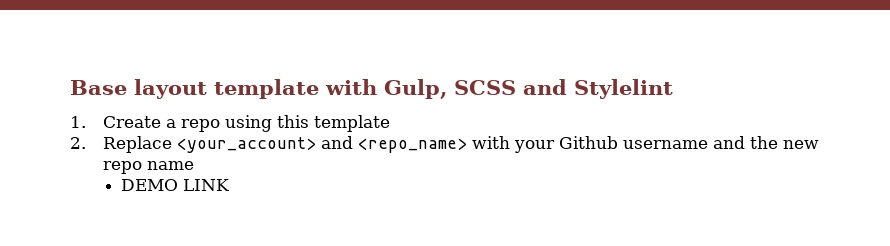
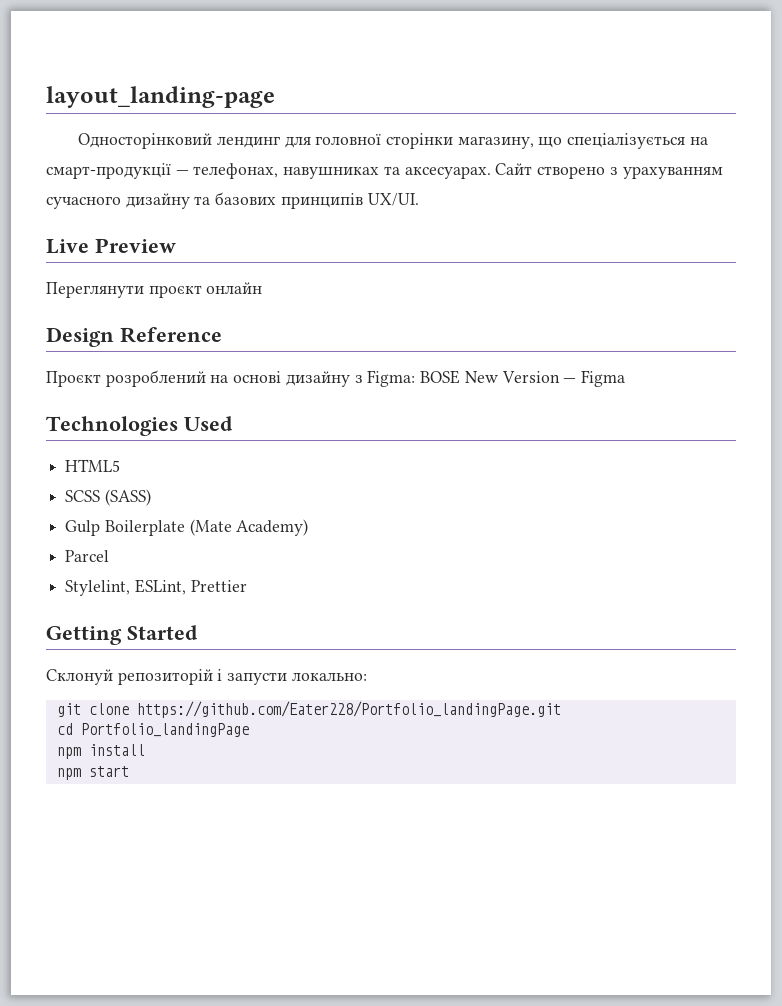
- Base layout template with Gulp, SCSS and Stylelint
- 1. Create a repo using this template
- 2. Replace <your_account> and <repo_name> with your Github username and the new repo name
- DEMO LINK
+ layout_landing-page
+ Односторінковий лендинг для головної сторінки магазину, що спеціалізується на смарт-продукції — телефонах, навушниках та аксесуарах. Сайт створено з урахуванням сучасного дизайну та базових принципів UX/UI.
+ Live Preview
+ Переглянути проєкт онлайн
+ Design Reference
+ Проєкт розроблений на основі дизайну з Figma: BOSE New Version — Figma
+ Technologies Used
+ HTML5
+ SCSS (SASS)
+ Gulp Boilerplate (Mate Academy)
+ Parcel
+ Stylelint, ESLint, Prettier
+ Getting Started
+ Склонуй репозиторій і запусти локально:
+ git clone https://github.com/Eater228/Portfolio_landingPage.git
+ cd Portfolio_landingPage
+ npm install
+ npm start

